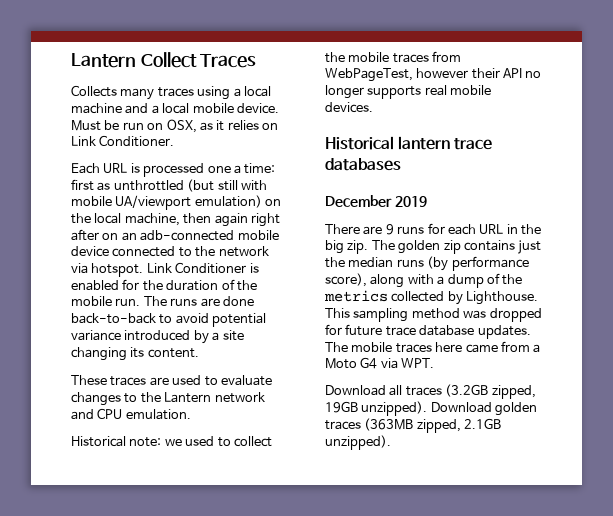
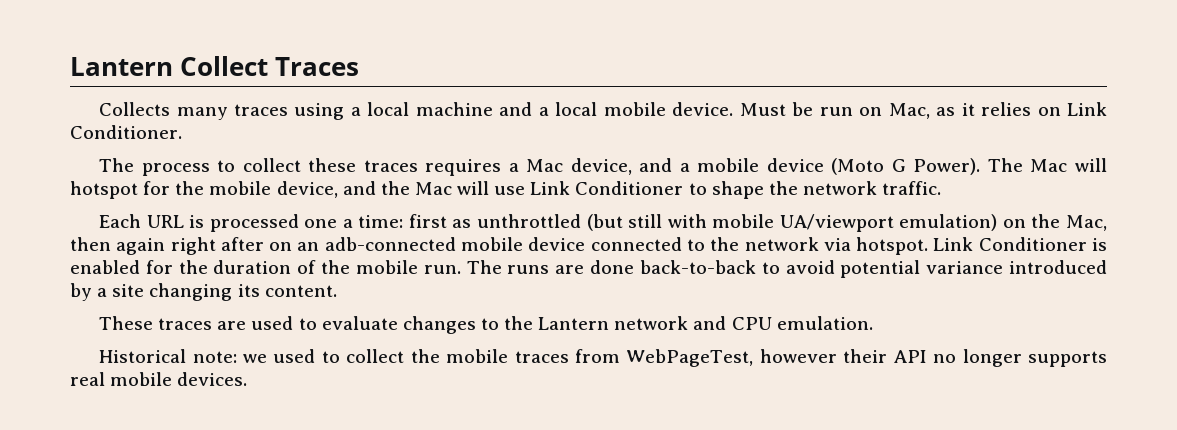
- Must be run on OSX, as it relies on Link Conditioner.
+ Must be run on Mac, as it relies on Link Conditioner.
+ The process to collect these traces requires a Mac device, and a mobile device (Moto G Power). The Mac will hotspot for the mobile device, and the Mac will use Link Conditioner to shape the network traffic.
- Each URL is processed one a time: first as unthrottled (but still with mobile UA/viewport emulation) on the local machine, then again right after on an adb-connected mobile device connected to the network via hotspot.
+ Each URL is processed one a time: first as unthrottled (but still with mobile UA/viewport emulation) on the Mac, then again right after on an adb-connected mobile device connected to the network via hotspot.
- Historical lantern trace databases
- December 2019
- There are 9 runs for each URL in the big zip. The golden zip contains just the median runs (by performance score), along with a dump of the metrics collected by Lighthouse. This sampling method was dropped for future trace database updates. The mobile traces here came from a Moto G4 via WPT.
- Download all traces (3.2GB zipped, 19GB unzipped). Download golden traces (363MB zipped, 2.1GB unzipped).

